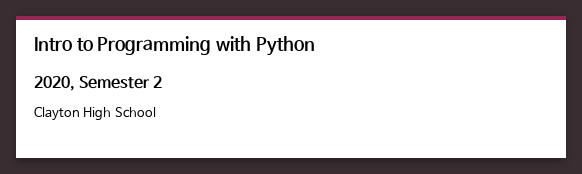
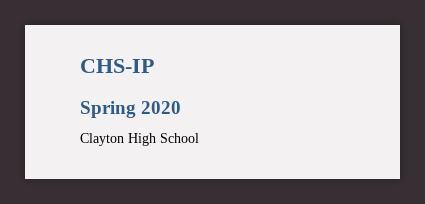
- Intro to Programming with Python
- 2020, Semester 2
+ CHS-IP
+ Spring 2020

